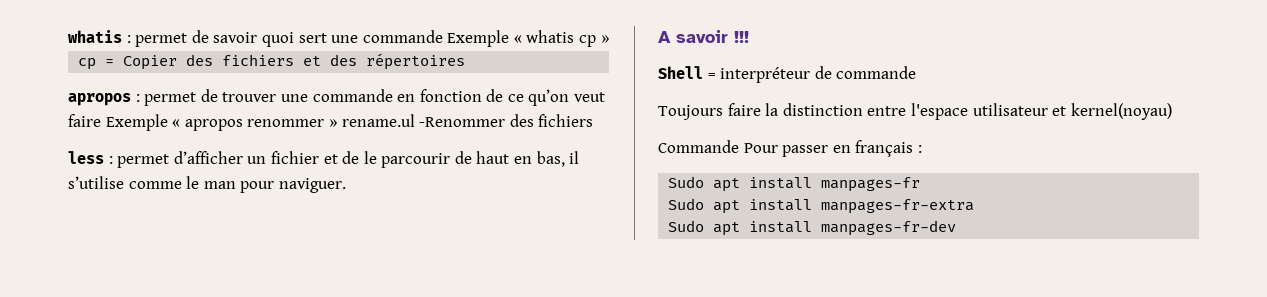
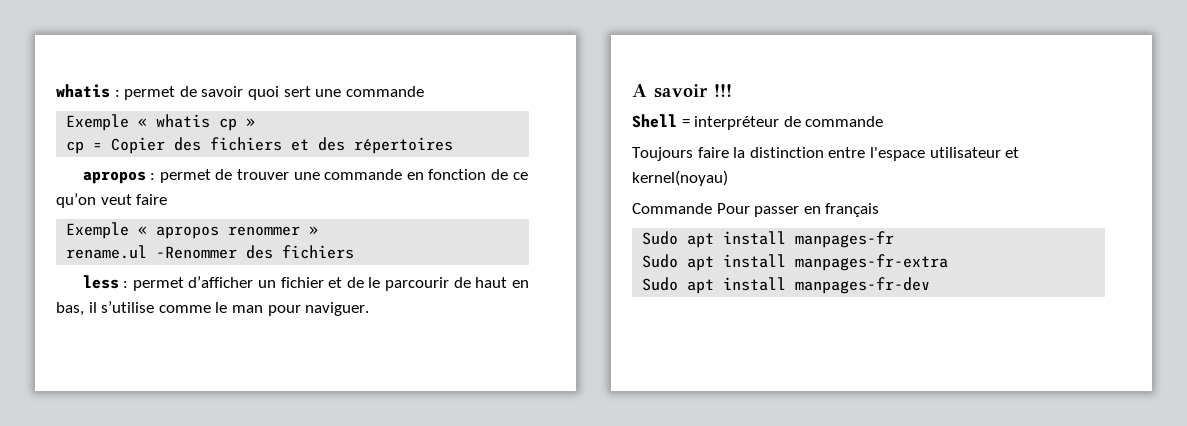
- whatis : permet de savoir quoi sert une commande Exemple « whatis cp »
+ whatis : permet de savoir quoi sert une commande
+ Exemple « whatis cp »
- apropos : permet de trouver une commande en fonction de ce qu’on veut faire Exemple « apropos renommer » rename.ul -Renommer des fichiers
+ apropos : permet de trouver une commande en fonction de ce qu’on veut faire
+ Exemple « apropos renommer »
+ rename.ul -Renommer des fichiers
- Commande Pour passer en français :
+ Commande Pour passer en français

